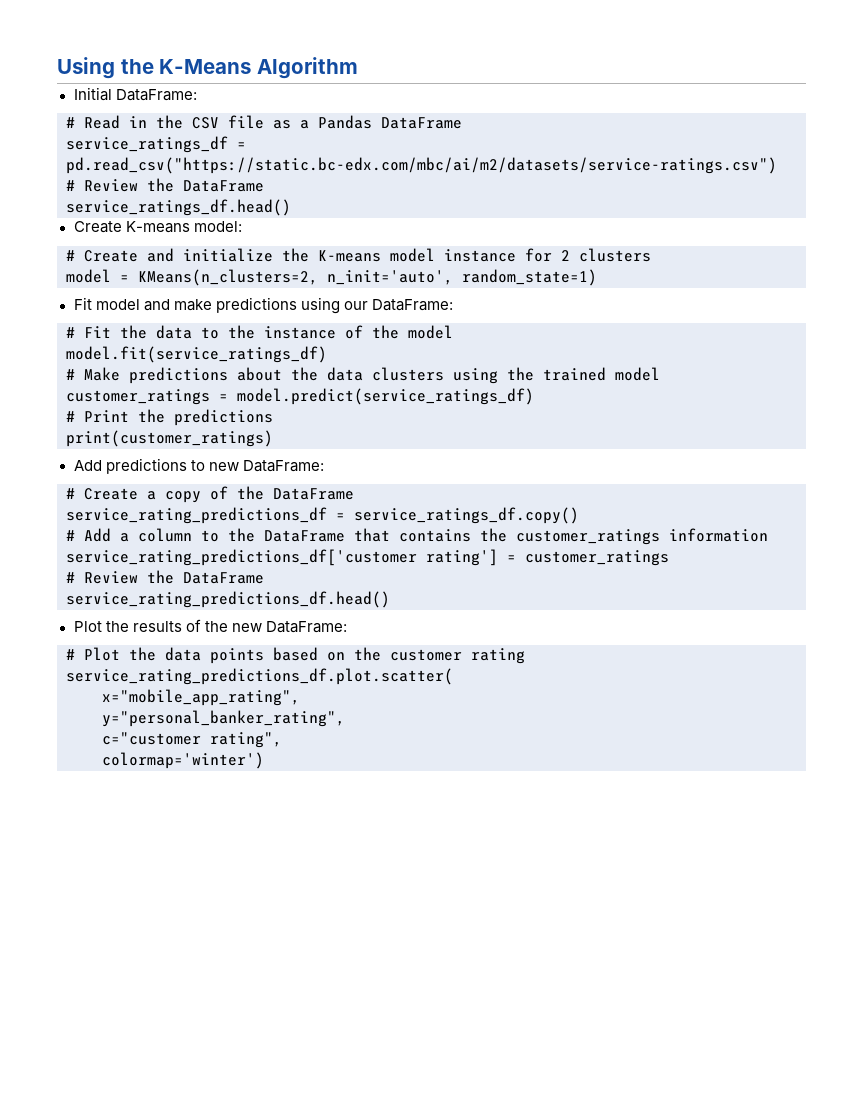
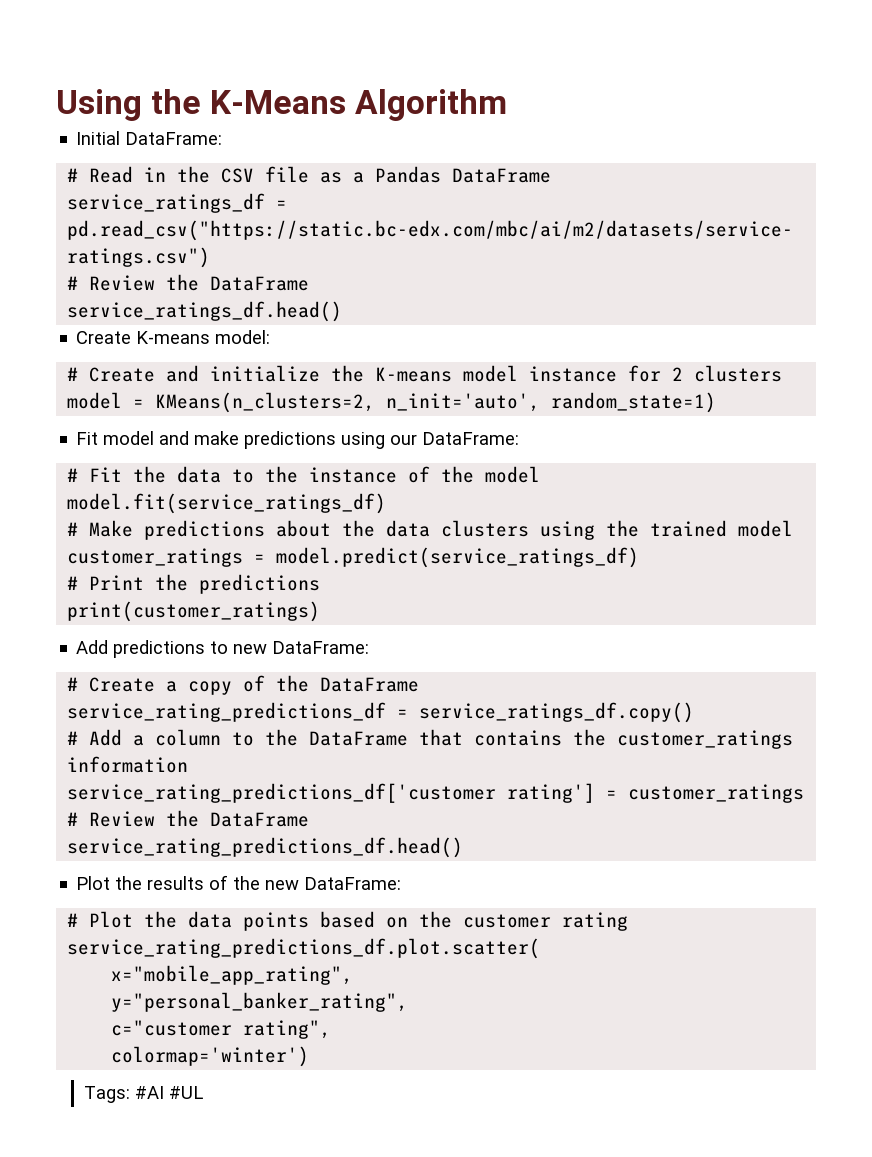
+ Tags: #AI #UL

